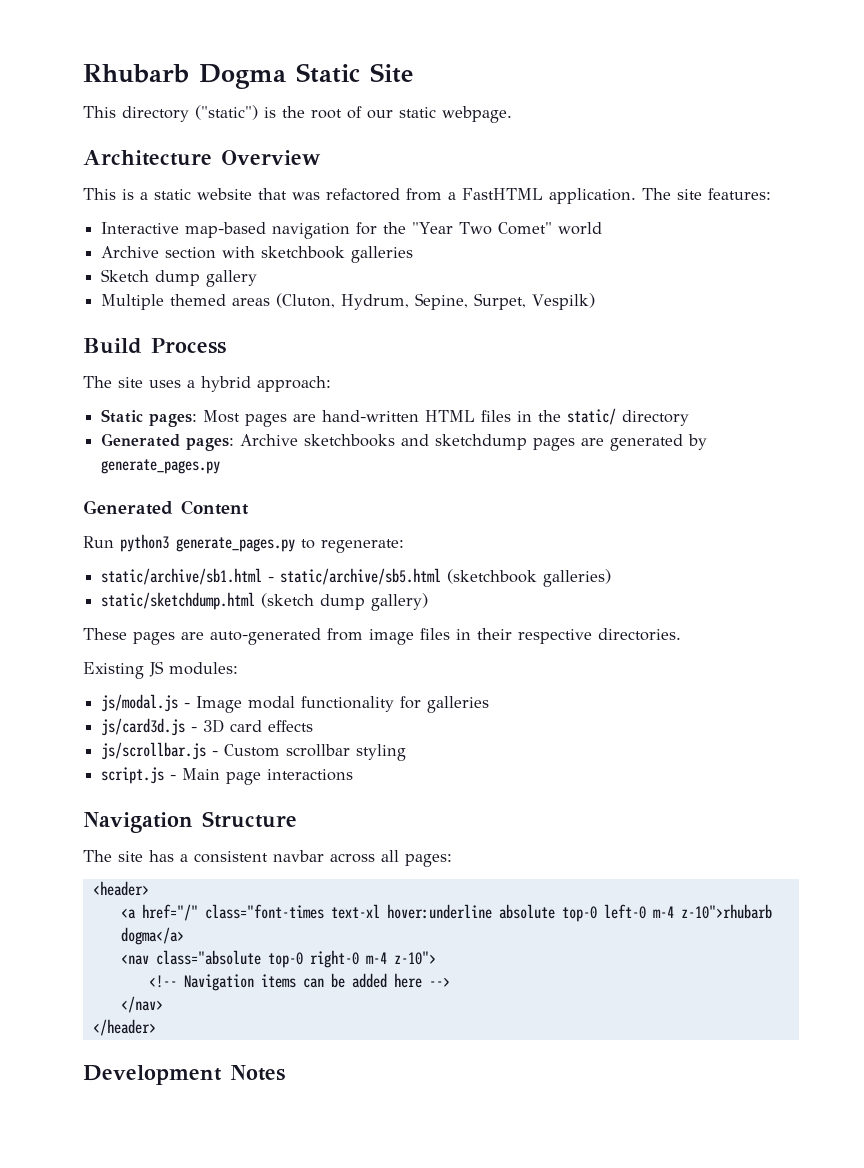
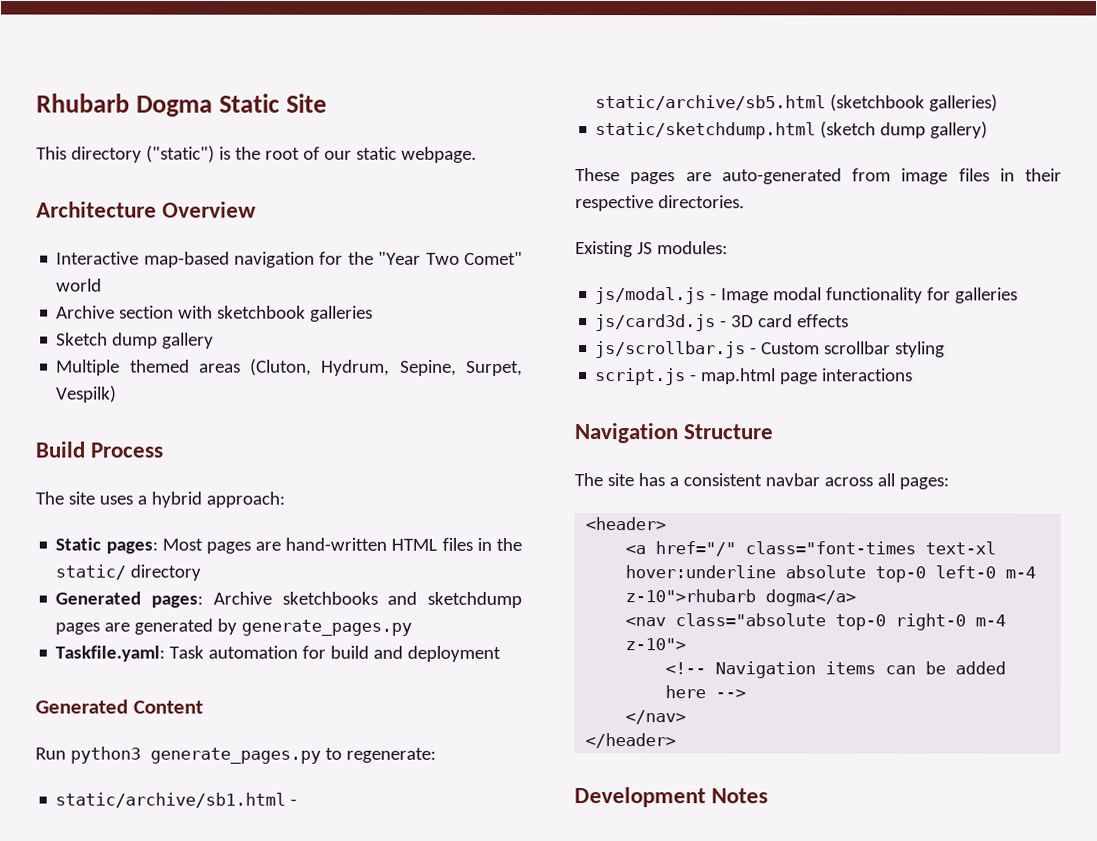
- This is a static website that was refactored from a FastHTML application. The site features:
+ Taskfile.yaml: Task automation for build and deployment
- script.js - Main page interactions
+ script.js - map.html page interactions

